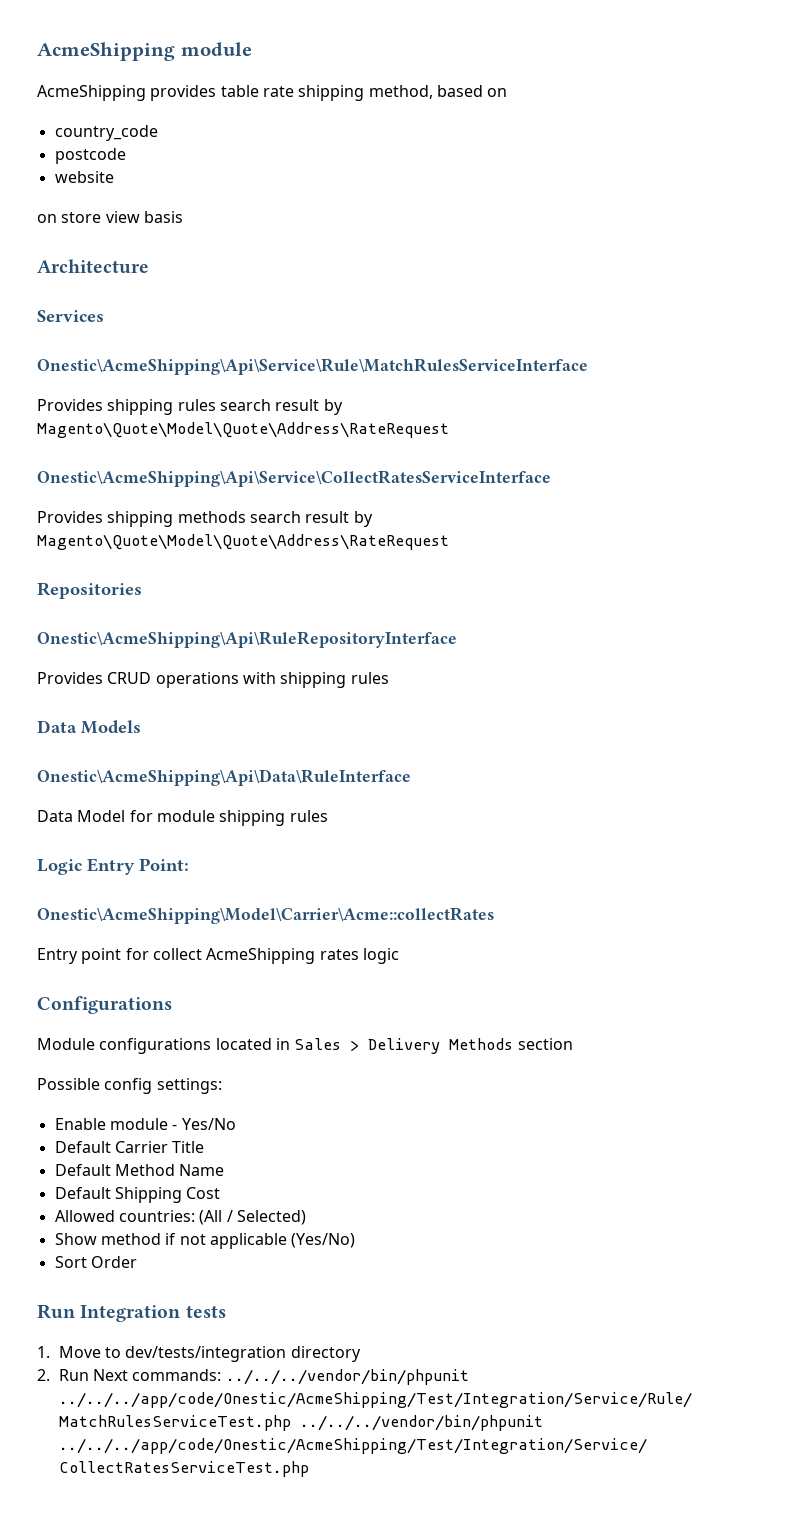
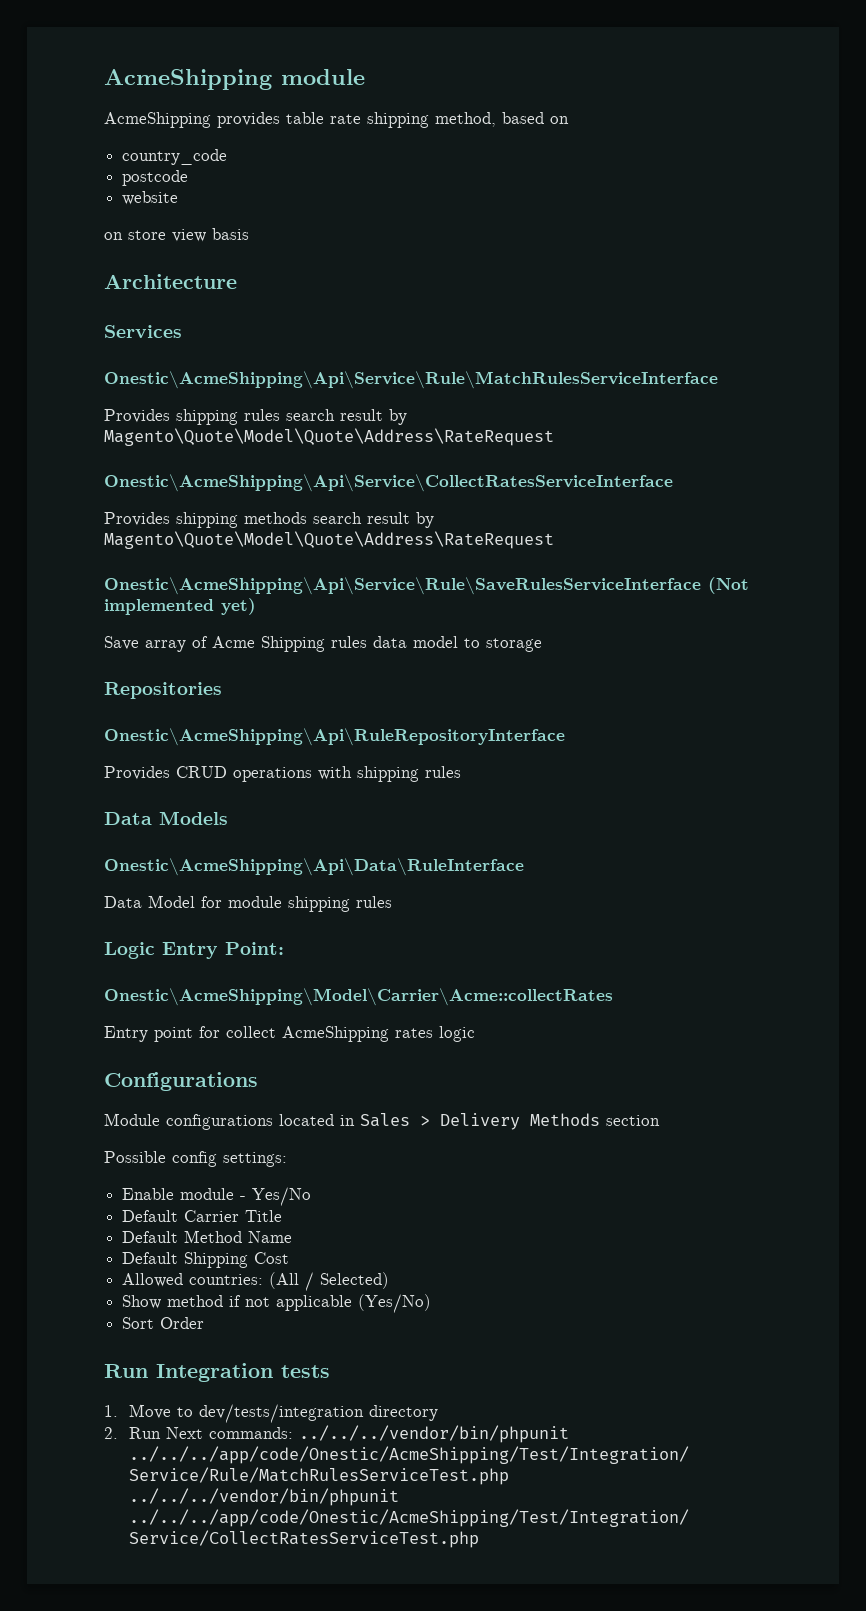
+ Onestic\AcmeShipping\Api\Service\Rule\SaveRulesServiceInterface (Not implemented yet)
+ Save array of Acme Shipping rules data model to storage

